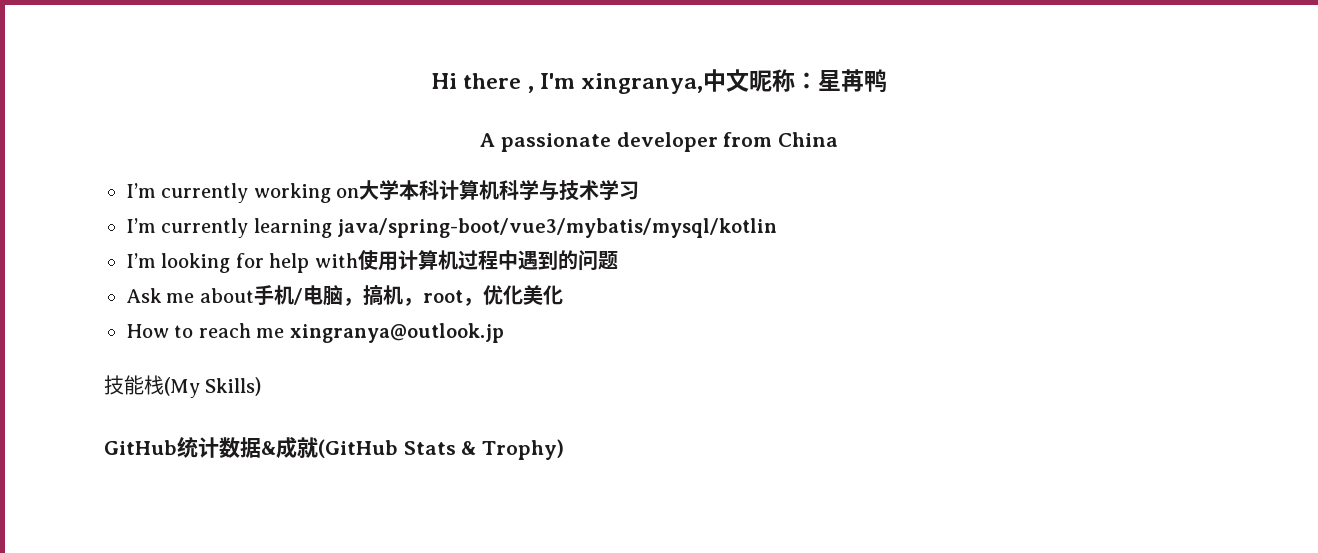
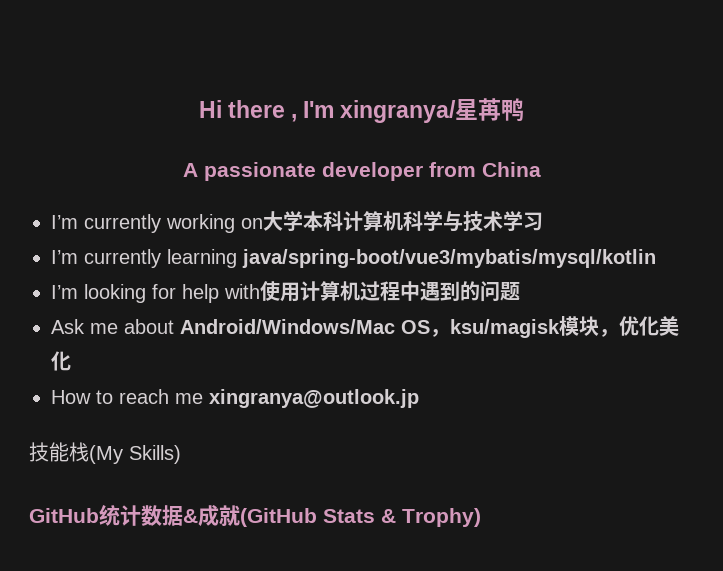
- Hi there , I'm xingranya,中文昵称：星苒鸭
+ Hi there , I'm xingranya/星苒鸭
- Ask me about手机/电脑，搞机，root，优化美化
+ Ask me about Android/Windows/Mac OS，ksu/magisk模块，优化美化

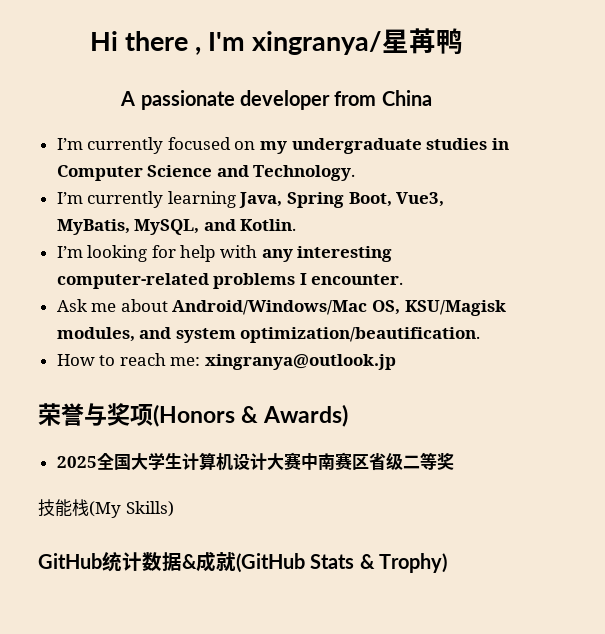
- I’m currently working on大学本科计算机科学与技术学习
- I’m currently learning java/spring-boot/vue3/mybatis/mysql/kotlin
+ I’m currently focused on my undergraduate studies in Computer Science and Technology.
+ I’m currently learning Java, Spring Boot, Vue3, MyBatis, MySQL, and Kotlin.
- I’m looking for help with使用计算机过程中遇到的问题
- Ask me about Android/Windows/Mac OS，ksu/magisk模块，优化美化
+ I’m looking for help with any interesting computer-related problems I encounter.
+ Ask me about Android/Windows/Mac OS, KSU/Magisk modules, and system optimization/beautification.
- How to reach me xingranya@outlook.jp
+ How to reach me: xingranya@outlook.jp
+ 荣誉与奖项(Honors & Awards)
+ 2025全国大学生计算机设计大赛中南赛区省级二等奖

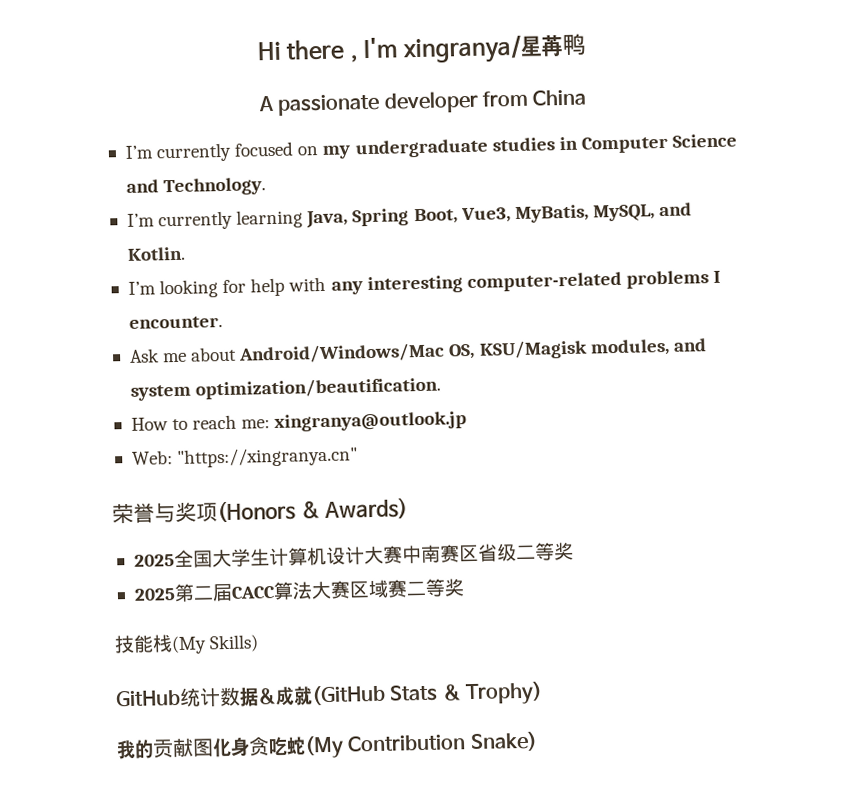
+ Web: "https://xingranya.cn"
+ 2025第二届CACC算法大赛区域赛二等奖
+ 我的贡献图化身贪吃蛇(My Contribution Snake)

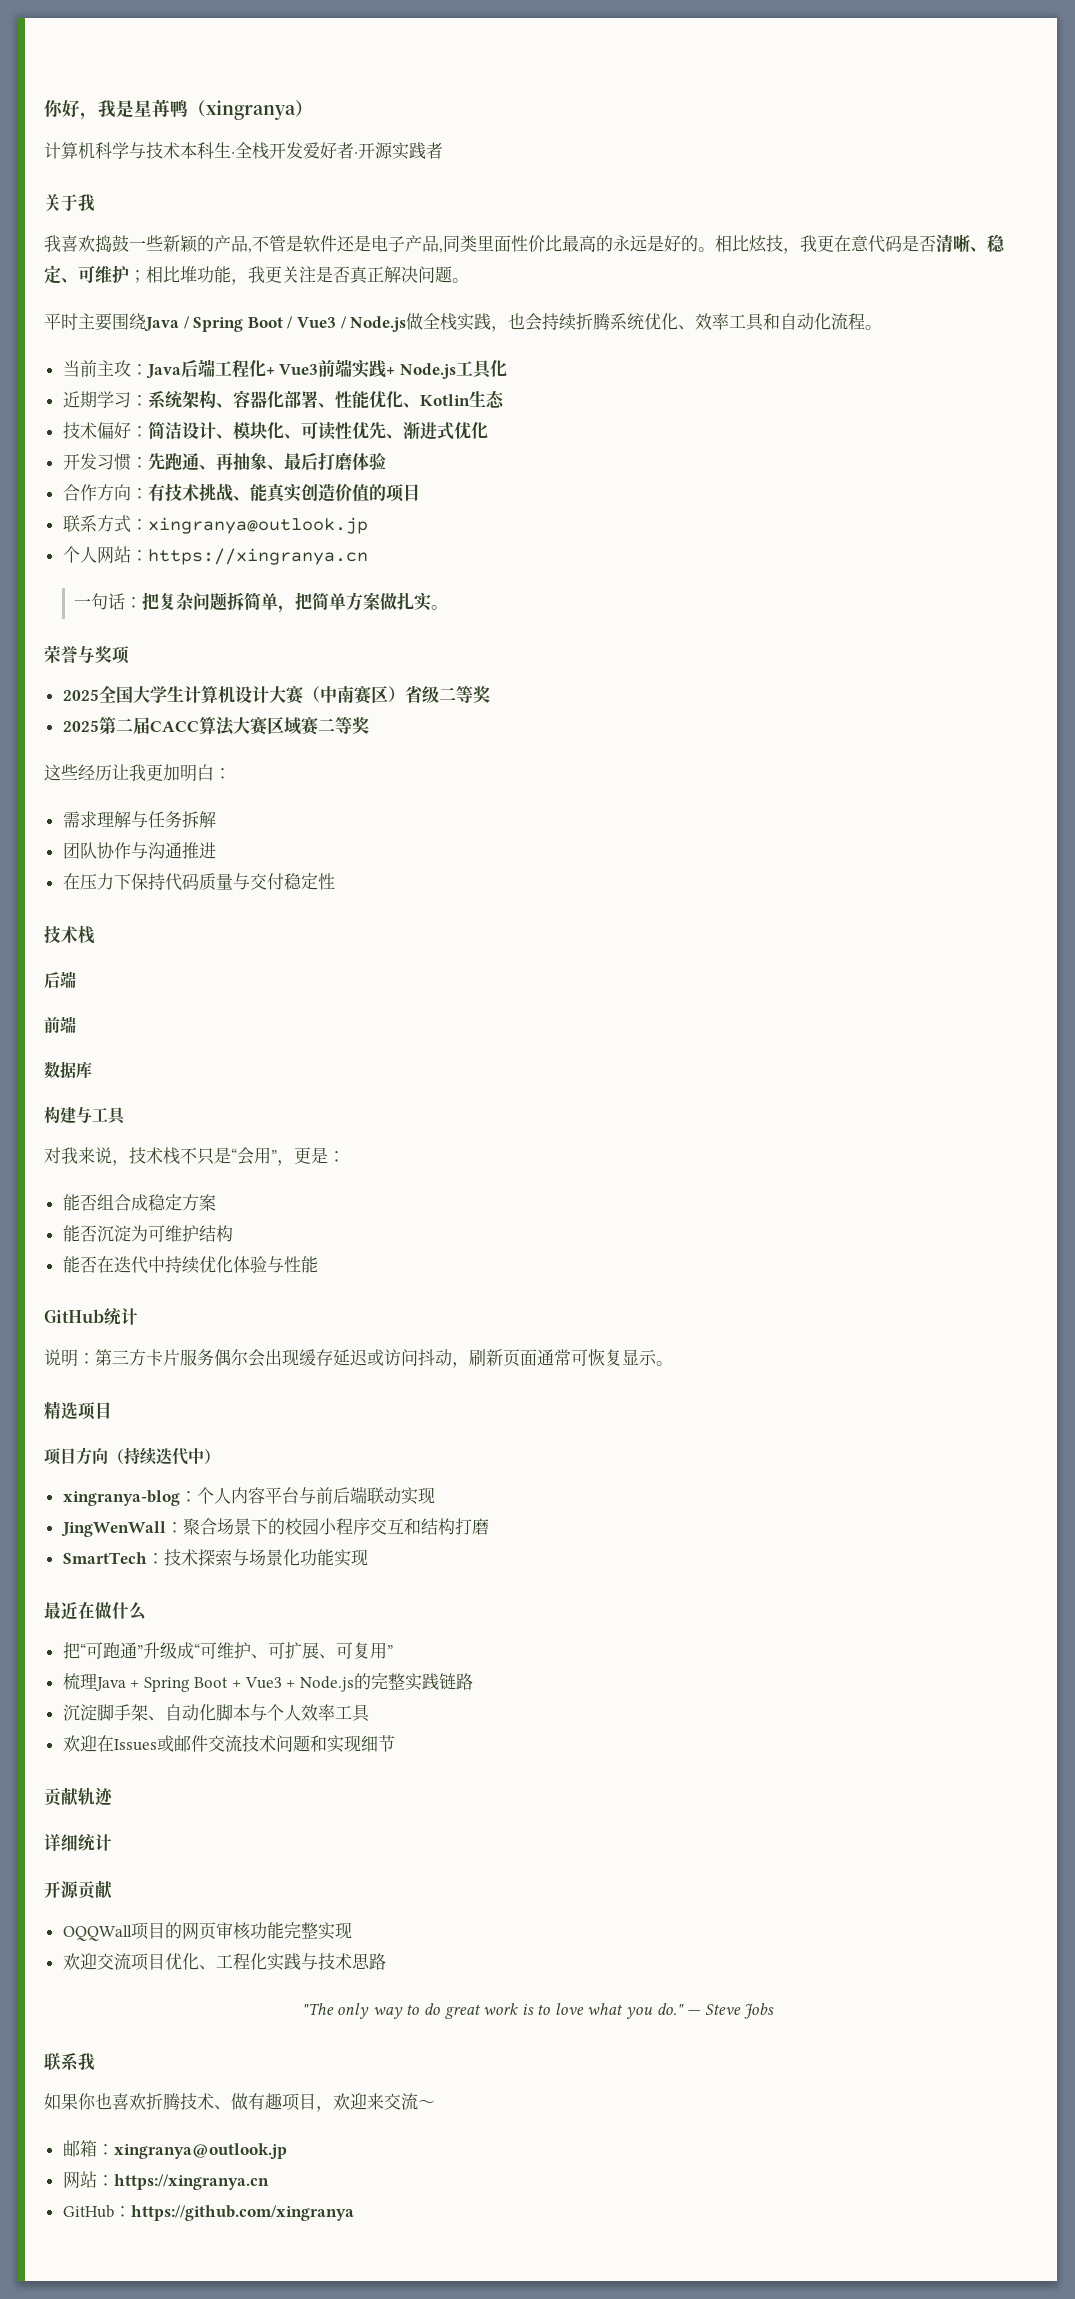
- Hi there , I'm xingranya/星苒鸭
- A passionate developer from China
- I’m currently focused on my undergraduate studies in Computer Science and Technology.
- I’m currently learning Java, Spring Boot, Vue3, MyBatis, MySQL, and Kotlin.
- I’m looking for help with any interesting computer-related problems I encounter.
- Ask me about Android/Windows/Mac OS, KSU/Magisk modules, and system optimization/beautification.
- How to reach me: xingranya@outlook.jp
- Web: "https://xingranya.cn"
+ 你好，我是星苒鸭（xingranya）
+ 计算机科学与技术本科生·全栈开发爱好者·开源实践者
+ 关于我
+ 我喜欢捣鼓一些新颖的产品,不管是软件还是电子产品,同类里面性价比最高的永远是好的。相比炫技，我更在意代码是否清晰、稳定、可维护；相比堆功能，我更关注是否真正解决问题。
+ 平时主要围绕Java / Spring Boot / Vue3 / Node.js做全栈实践，也会持续折腾系统优化、效率工具和自动化流程。
+ 当前主攻：Java后端工程化+ Vue3前端实践+ Node.js工具化
+ 近期学习：系统架构、容器化部署、性能优化、Kotlin生态
+ 技术偏好：简洁设计、模块化、可读性优先、渐进式优化
+ 开发习惯：先跑通、再抽象、最后打磨体验
+ 合作方向：有技术挑战、能真实创造价值的项目
+ 联系方式：xingranya@outlook.jp
+ 个人网站：https://xingranya.cn
+ 一句话：把复杂问题拆简单，把简单方案做扎实。
- 荣誉与奖项(Honors & Awards)
+ 荣誉与奖项
- 2025全国大学生计算机设计大赛中南赛区省级二等奖
+ 2025全国大学生计算机设计大赛（中南赛区）省级二等奖
- 技能栈(My Skills)
- GitHub统计数据&成就(GitHub Stats & Trophy)
- 我的贡献图化身贪吃蛇(My Contribution Snake)
+ 这些经历让我更加明白：
+ 需求理解与任务拆解
+ 团队协作与沟通推进
+ 在压力下保持代码质量与交付稳定性
+ 技术栈
+ 后端
+ 前端
+ 数据库
+ 构建与工具
+ 对我来说，技术栈不只是“会用”，更是：
+ 能否组合成稳定方案
+ 能否沉淀为可维护结构
+ 能否在迭代中持续优化体验与性能
+ GitHub统计
+ 说明：第三方卡片服务偶尔会出现缓存延迟或访问抖动，刷新页面通常可恢复显示。
+ 精选项目
+ 项目方向（持续迭代中）
+ xingranya-blog：个人内容平台与前后端联动实现
+ JingWenWall：聚合场景下的校园小程序交互和结构打磨
+ SmartTech：技术探索与场景化功能实现
+ 最近在做什么
+ 把“可跑通”升级成“可维护、可扩展、可复用”
+ 梳理Java + Spring Boot + Vue3 + Node.js的完整实践链路
+ 沉淀脚手架、自动化脚本与个人效率工具
+ 欢迎在Issues或邮件交流技术问题和实现细节
+ 贡献轨迹
+ 详细统计
+ 开源贡献
+ OQQWall项目的网页审核功能完整实现
+ 欢迎交流项目优化、工程化实践与技术思路
+ "The only way to do great work is to love what you do." — Steve Jobs
+ 联系我
+ 如果你也喜欢折腾技术、做有趣项目，欢迎来交流～
+ 邮箱：xingranya@outlook.jp
+ 网站：https://xingranya.cn
+ GitHub：https://github.com/xingranya

